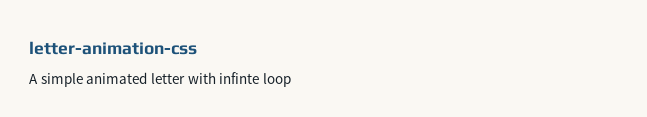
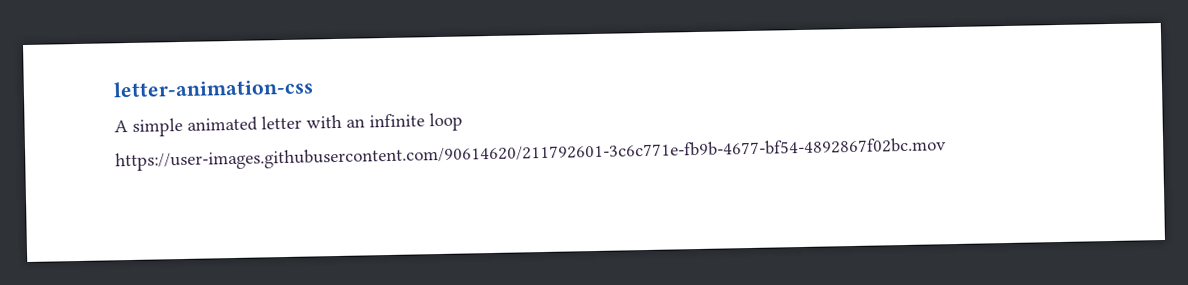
- A simple animated letter with infinte loop
+ A simple animated letter with an infinite loop
+ https://user-images.githubusercontent.com/90614620/211792601-3c6c771e-fb9b-4677-bf54-4892867f02bc.mov

